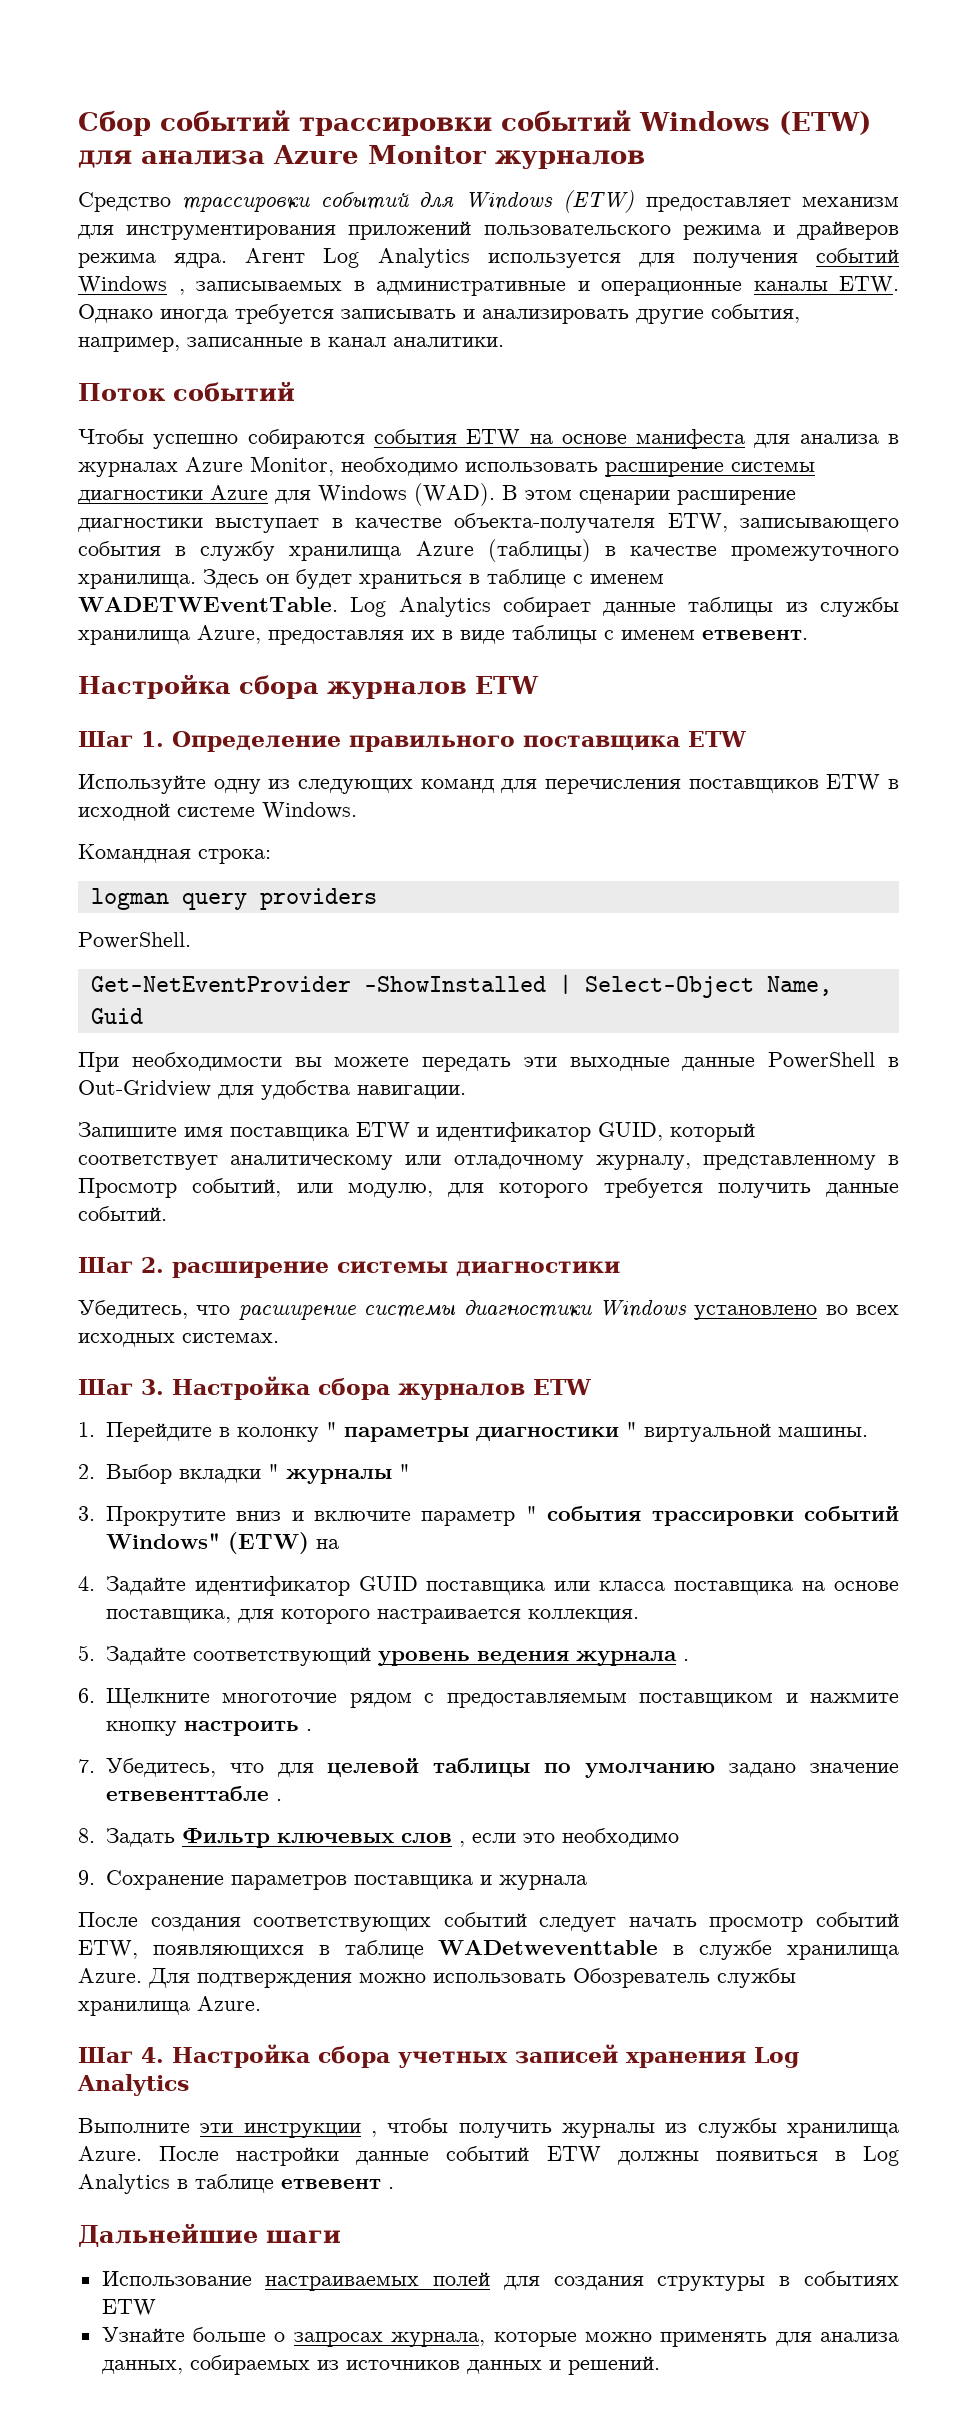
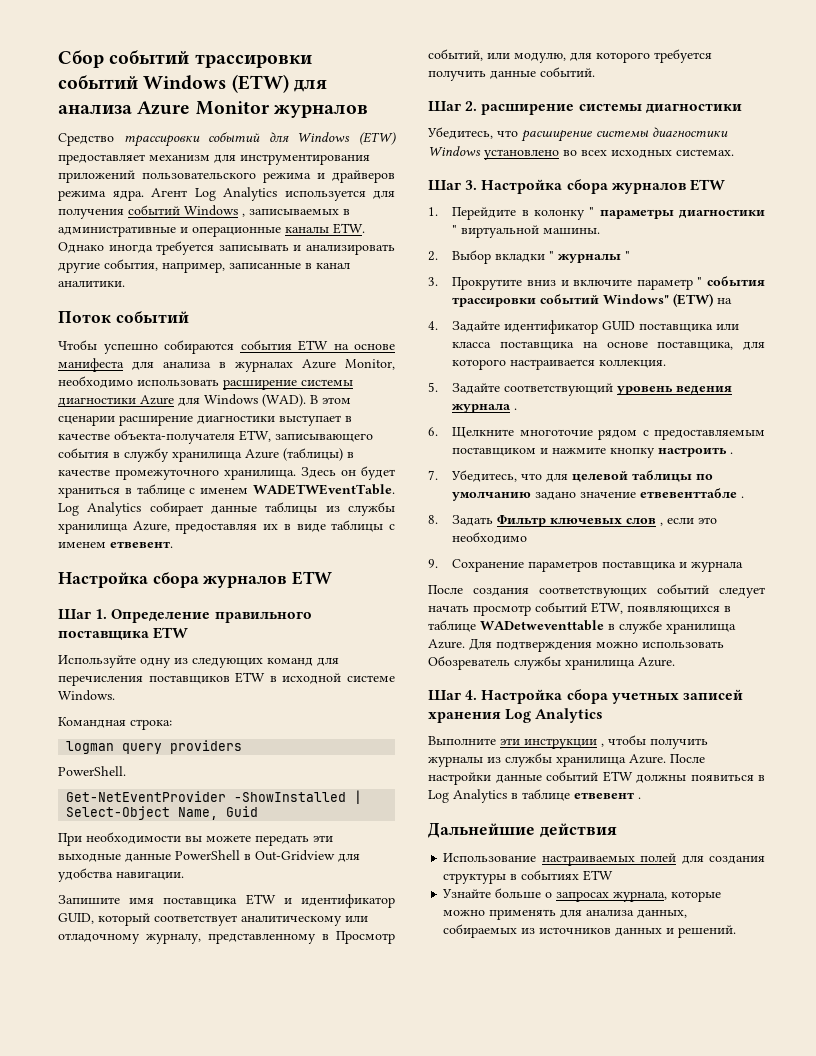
- Дальнейшие шаги
+ Дальнейшие действия

